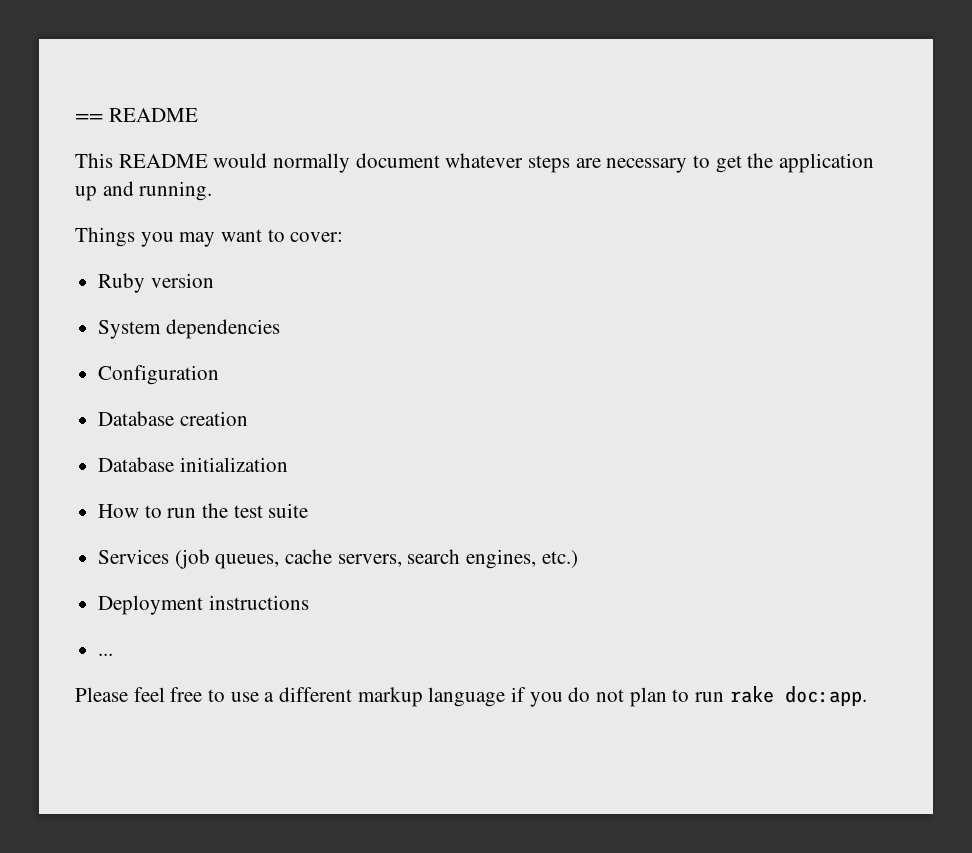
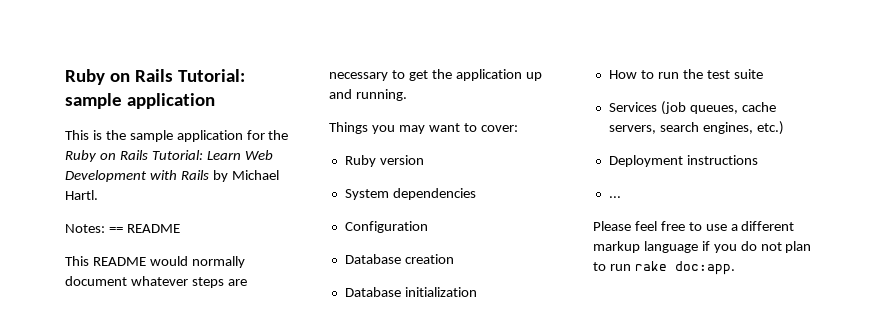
- == README
+ Ruby on Rails Tutorial: sample application
+ This is the sample application for the Ruby on Rails Tutorial: Learn Web Development with Rails by Michael Hartl.
+ Notes: == README

